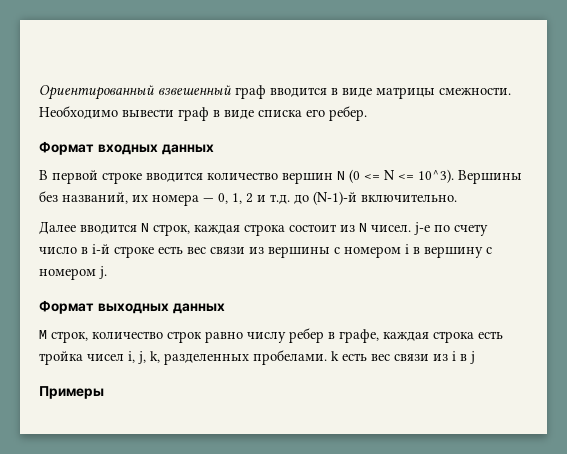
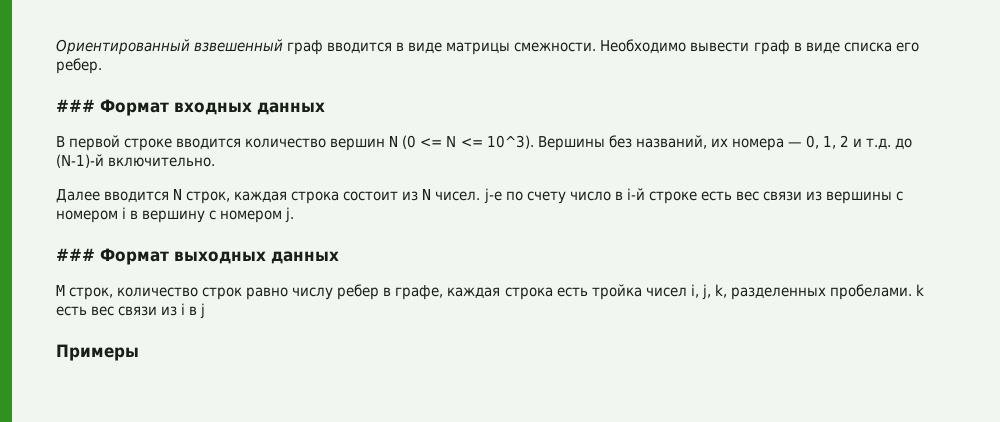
- Формат входных данных
+ ### Формат входных данных
- Формат выходных данных
+ ### Формат выходных данных

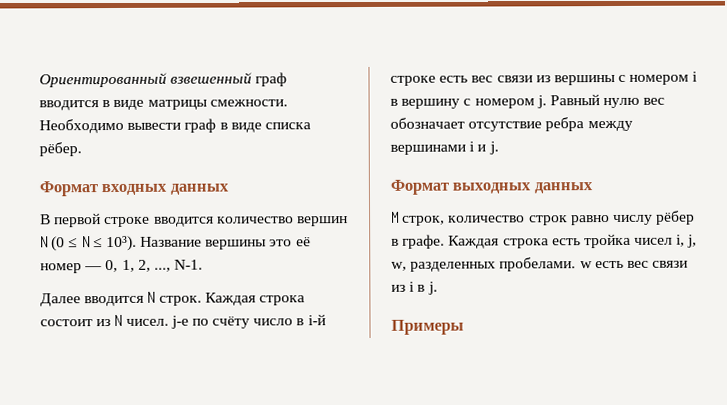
- Необходимо вывести граф в виде списка его ребер.
- ### Формат входных данных
+ Необходимо вывести граф в виде списка рёбер.
+ Формат входных данных
- В первой строке вводится количество вершин N (0 <= N <= 10^3). Вершины без названий, их номера — 0, 1, 2 и т.д. до (N-1)-й включительно.
+ В первой строке вводится количество вершин N (0 ≤ N ≤ 10³). Название вершины это её номер — 0, 1, 2, ..., N-1.
- Далее вводится N строк, каждая строка состоит из N чисел. j-е по счету число в i-й строке есть вес связи из вершины с номером i в вершину с номером j.
- ### Формат выходных данных
+ Далее вводится N строк. Каждая строка состоит из N чисел. j-е по счёту число в i-й строке есть вес связи из вершины с номером i в вершину с номером j. Равный нулю вес обозначает отсутствие ребра между вершинами i и j.
+ Формат выходных данных
- M строк, количество строк равно числу ребер в графе, каждая строка есть тройка чисел i, j, k, разделенных пробелами. k есть вес связи из i в j
+ M строк, количество строк равно числу рёбер в графе. Каждая строка есть тройка чисел i, j, w, разделенных пробелами. w есть вес связи из i в j.

